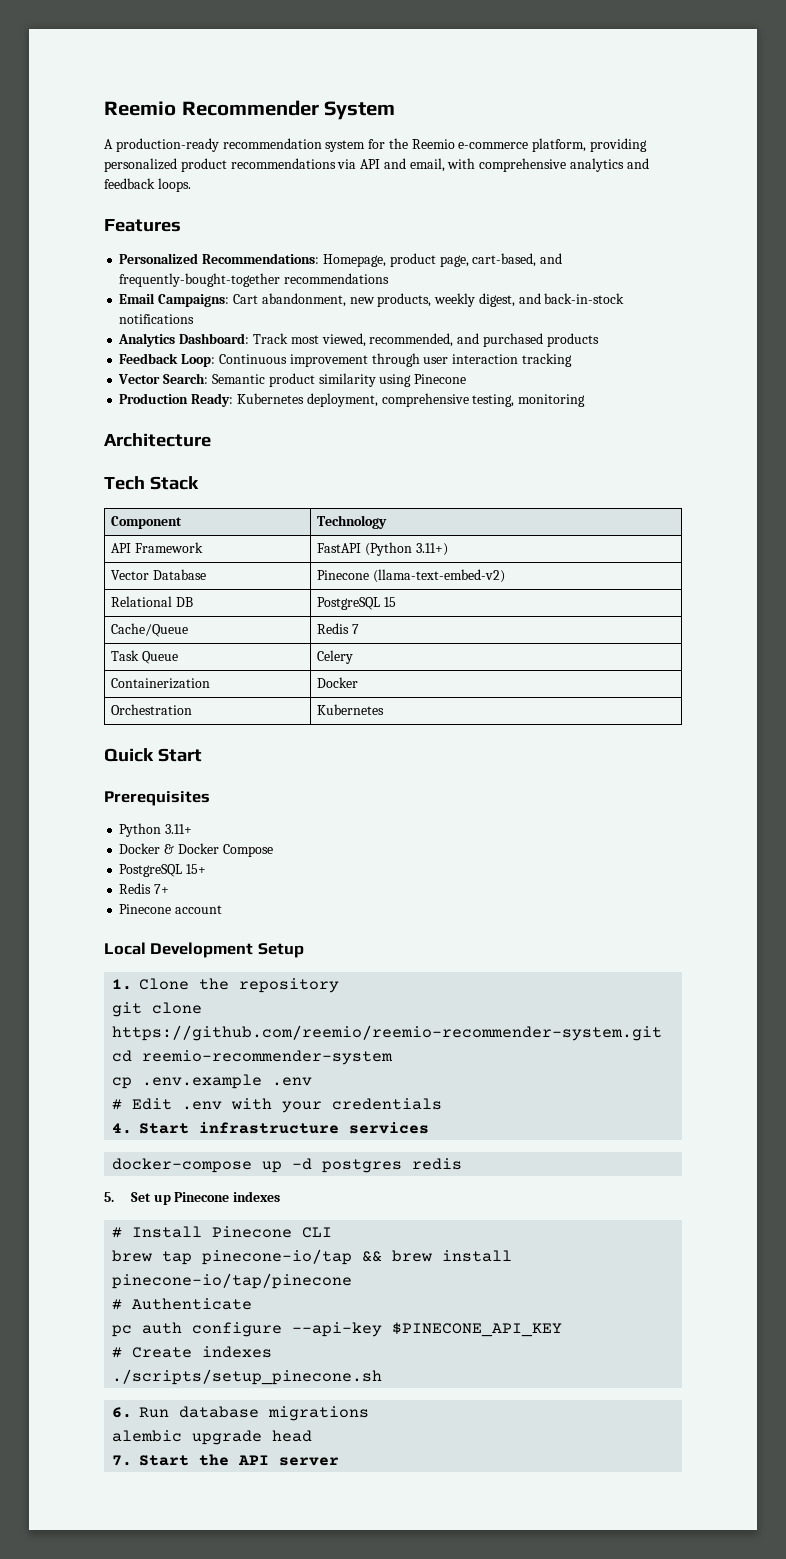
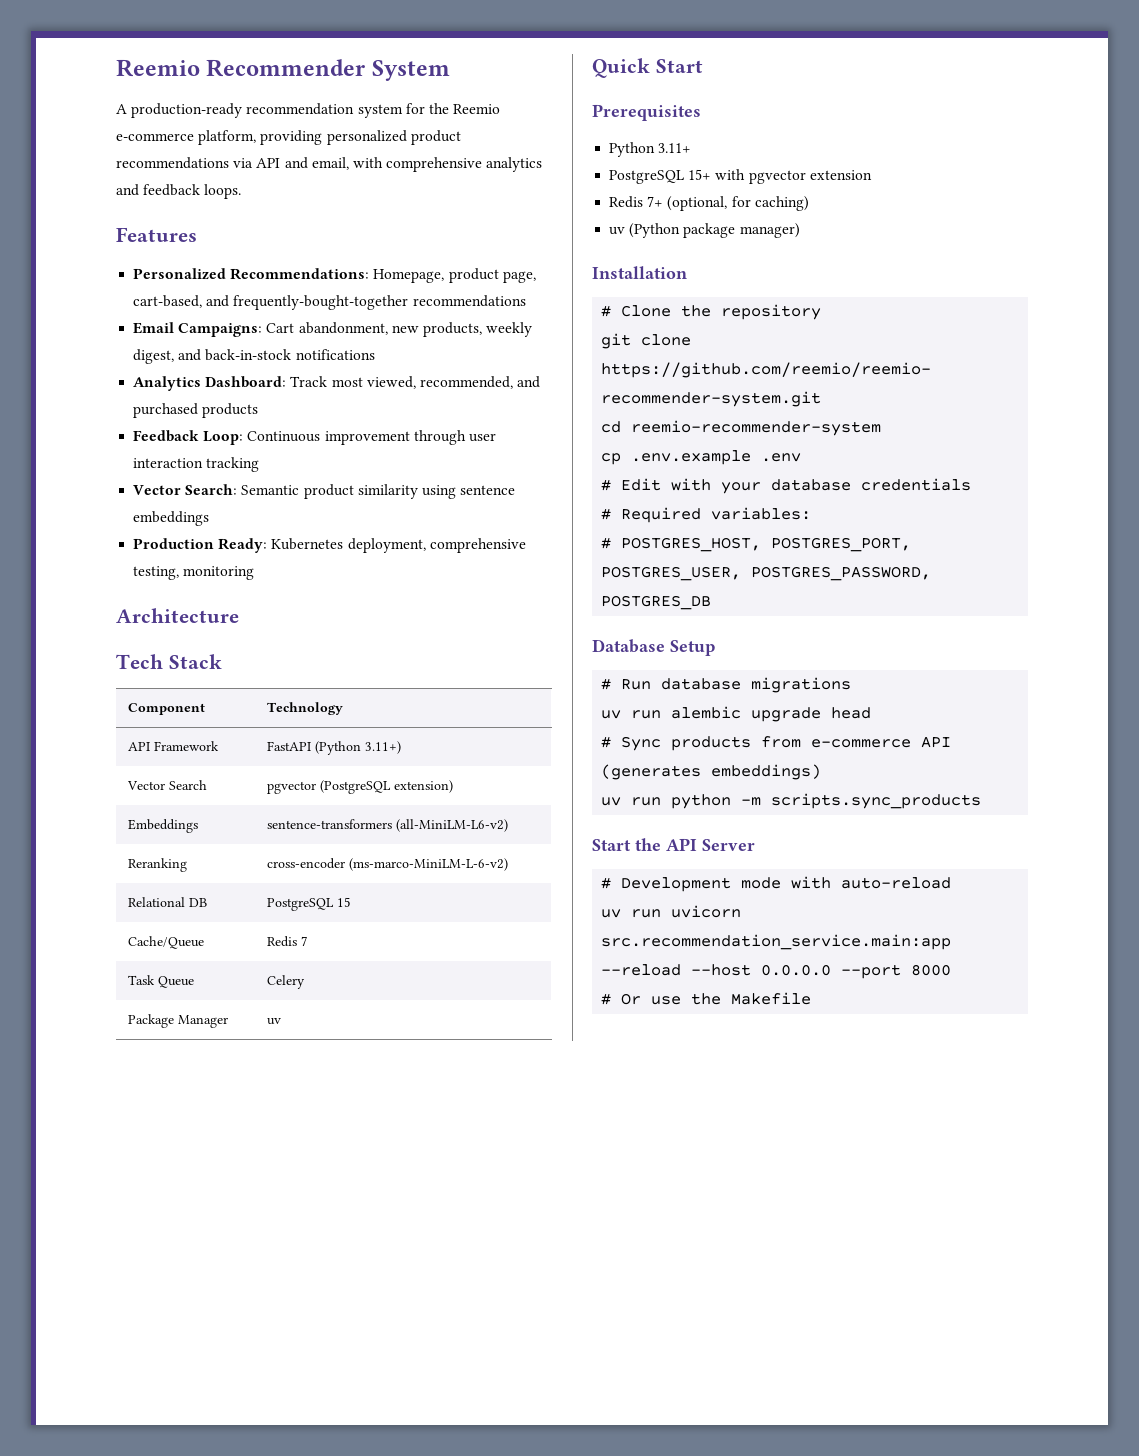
- Vector Search: Semantic product similarity using Pinecone
+ Vector Search: Semantic product similarity using sentence embeddings
- Vector Database | Pinecone (llama-text-embed-v2)
+ Vector Search | pgvector (PostgreSQL extension)
+ Embeddings | sentence-transformers (all-MiniLM-L6-v2)
+ Reranking | cross-encoder (ms-marco-MiniLM-L-6-v2)
- Containerization | Docker
- Orchestration | Kubernetes
+ Package Manager | uv
- Docker & Docker Compose
- PostgreSQL 15+
+ PostgreSQL 15+ with pgvector extension
- Redis 7+
- Pinecone account
- Local Development Setup
- 1. Clone the repository
+ Redis 7+ (optional, for caching)
+ uv (Python package manager)
+ Installation
+ # Clone the repository
- # Edit .env with your credentials
+ # Edit with your database credentials
- 4. Start infrastructure services
- docker-compose up -d postgres redis
- 5. Set up Pinecone indexes
- # Install Pinecone CLI
- brew tap pinecone-io/tap && brew install pinecone-io/tap/pinecone
- # Authenticate
- pc auth configure --api-key $PINECONE_API_KEY
- # Create indexes
- ./scripts/setup_pinecone.sh
- 6. Run database migrations
+ # Required variables:
+ # POSTGRES_HOST, POSTGRES_PORT, POSTGRES_USER, POSTGRES_PASSWORD, POSTGRES_DB
+ Database Setup
+ # Run database migrations
- alembic upgrade head
+ uv run alembic upgrade head
- 7. Start the API server
+ # Sync products from e-commerce API (generates embeddings)
+ uv run python -m scripts.sync_products
+ Start the API Server
+ # Development mode with auto-reload
+ uv run uvicorn src.recommendation_service.main:app --reload --host 0.0.0.0 --port 8000
+ # Or use the Makefile

